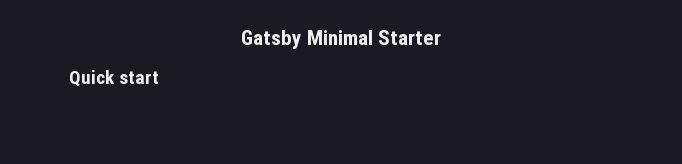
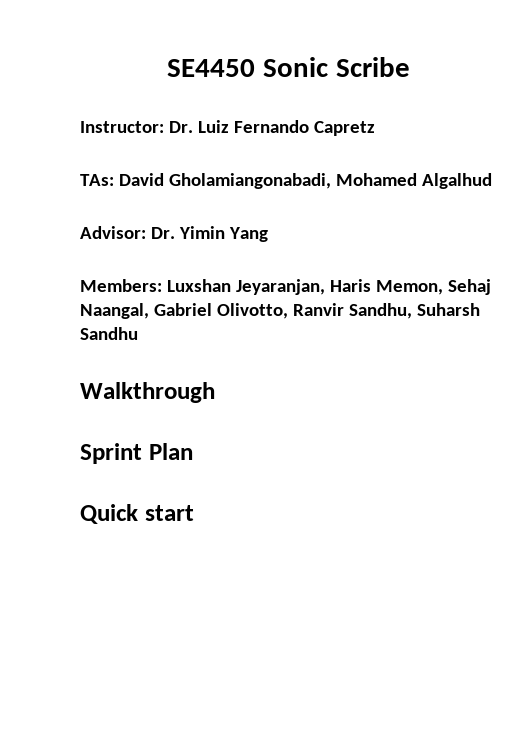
- Gatsby Minimal Starter
+ SE4450 Sonic Scribe
+ Instructor: Dr. Luiz Fernando Capretz
+ TAs: David Gholamiangonabadi, Mohamed Algalhud
+ Advisor: Dr. Yimin Yang
+ Members: Luxshan Jeyaranjan, Haris Memon, Sehaj Naangal, Gabriel Olivotto, Ranvir Sandhu, Suharsh Sandhu
+ Walkthrough
+ Sprint Plan

